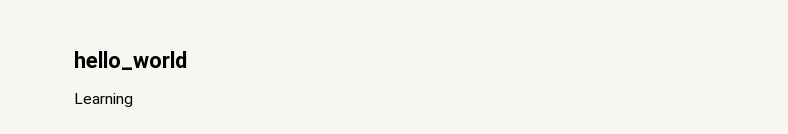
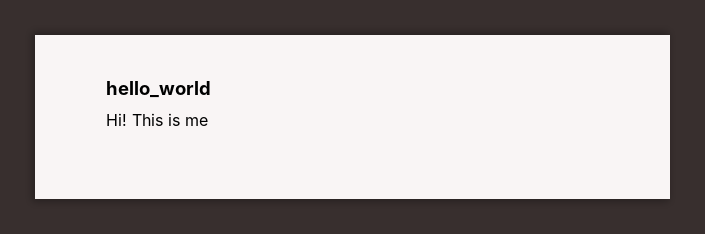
- Learning
+ Hi! This is me

